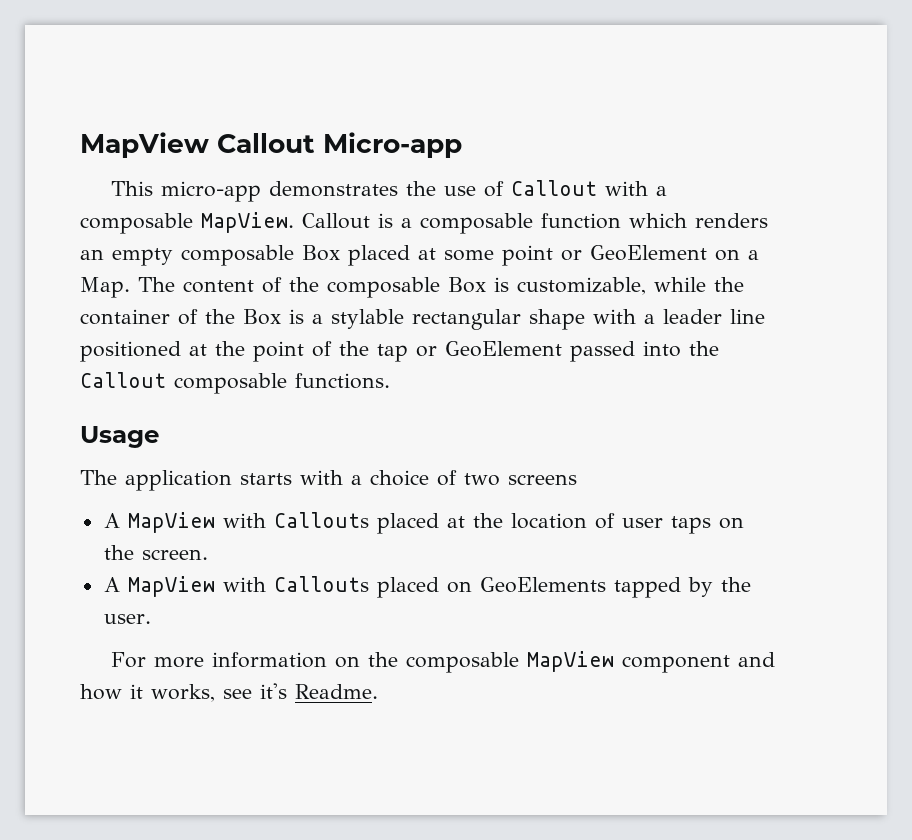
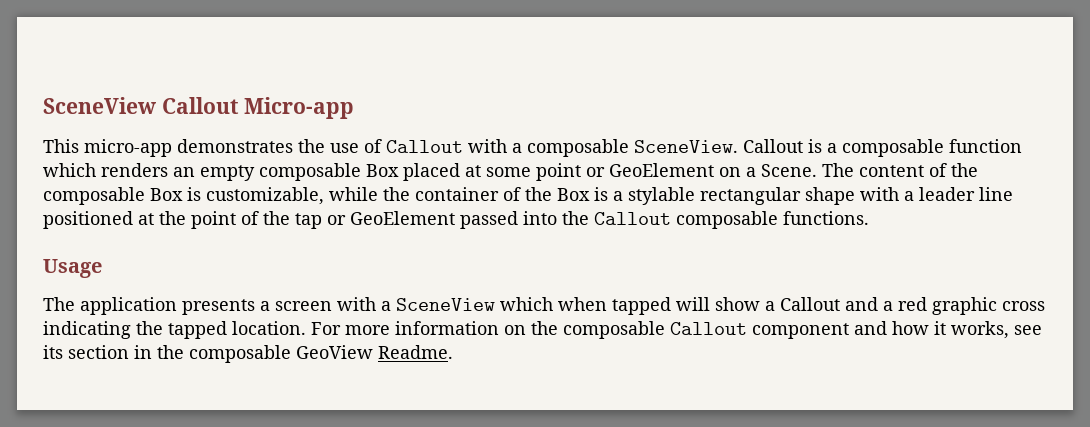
- MapView Callout Micro-app
+ SceneView Callout Micro-app
- This micro-app demonstrates the use of Callout with a composable MapView.
+ This micro-app demonstrates the use of Callout with a composable SceneView.
- Callout is a composable function which renders an empty composable Box placed at some point or GeoElement on a Map. The content of the composable Box is customizable, while the container of the Box is a stylable rectangular shape with a leader line positioned at the point of the tap or GeoElement passed into the Callout composable functions.
+ Callout is a composable function which renders an empty composable Box placed at some point or GeoElement on a Scene. The content of the composable Box is customizable, while the container of the Box is a stylable rectangular shape with a leader line positioned at the point of the tap or GeoElement passed into the Callout composable functions.
- The application starts with a choice of two screens
- A MapView with Callouts placed at the location of user taps on the screen.
- A MapView with Callouts placed on GeoElements tapped by the user.
- For more information on the composable MapView component and how it works, see it's Readme.
+ The application presents a screen with a SceneView which when tapped will show a Callout and a red graphic cross indicating the tapped location. For more information on the composable Callout component and how it works, see its section in the composable GeoView Readme.

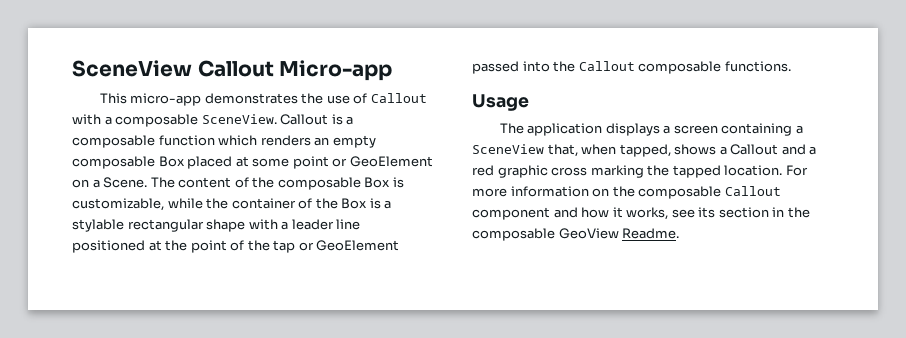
- The application presents a screen with a SceneView which when tapped will show a Callout and a red graphic cross indicating the tapped location.
+ The application displays a screen containing a SceneView that, when tapped, shows a Callout and a red graphic cross marking the tapped location.

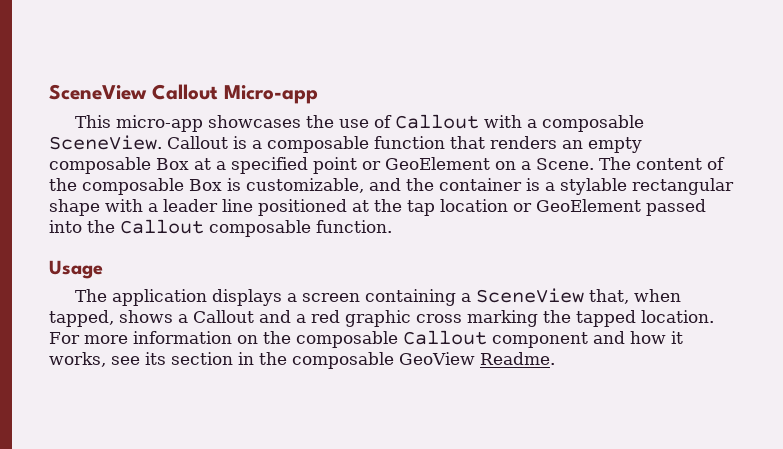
- This micro-app demonstrates the use of Callout with a composable SceneView.
+ This micro-app showcases the use of Callout with a composable SceneView.
- Callout is a composable function which renders an empty composable Box placed at some point or GeoElement on a Scene.
+ Callout is a composable function that renders an empty composable Box at a specified point or GeoElement on a Scene.
- The content of the composable Box is customizable, while the container of the Box is a stylable rectangular shape with a leader line positioned at the point of the tap or GeoElement passed into the Callout composable functions.
+ The content of the composable Box is customizable, and the container is a stylable rectangular shape with a leader line positioned at the tap location or GeoElement passed into the Callout composable function.

